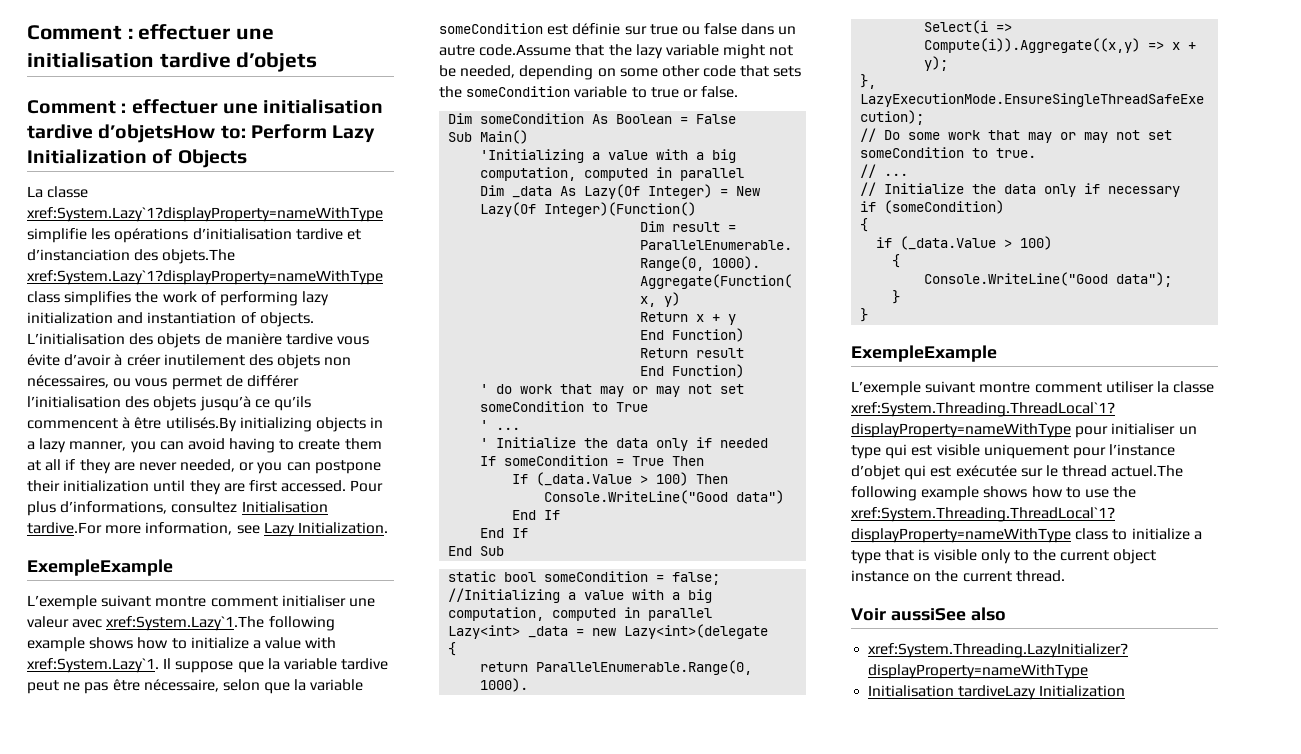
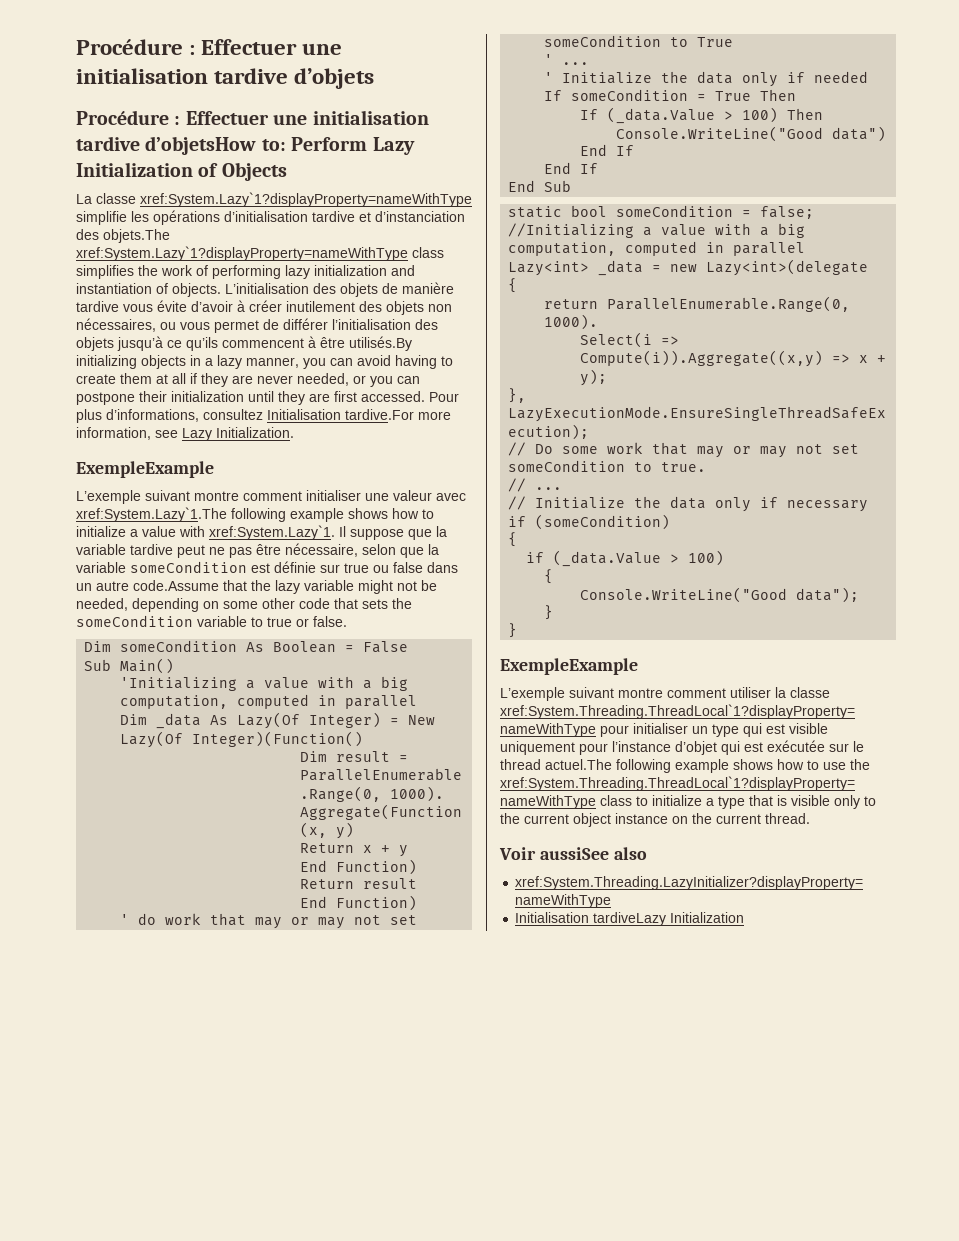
- Comment : effectuer une initialisation tardive d’objets
+ Procédure : Effectuer une initialisation tardive d’objets
- Comment : effectuer une initialisation tardive d’objetsHow to: Perform Lazy Initialization of Objects
+ Procédure : Effectuer une initialisation tardive d’objetsHow to: Perform Lazy Initialization of Objects

